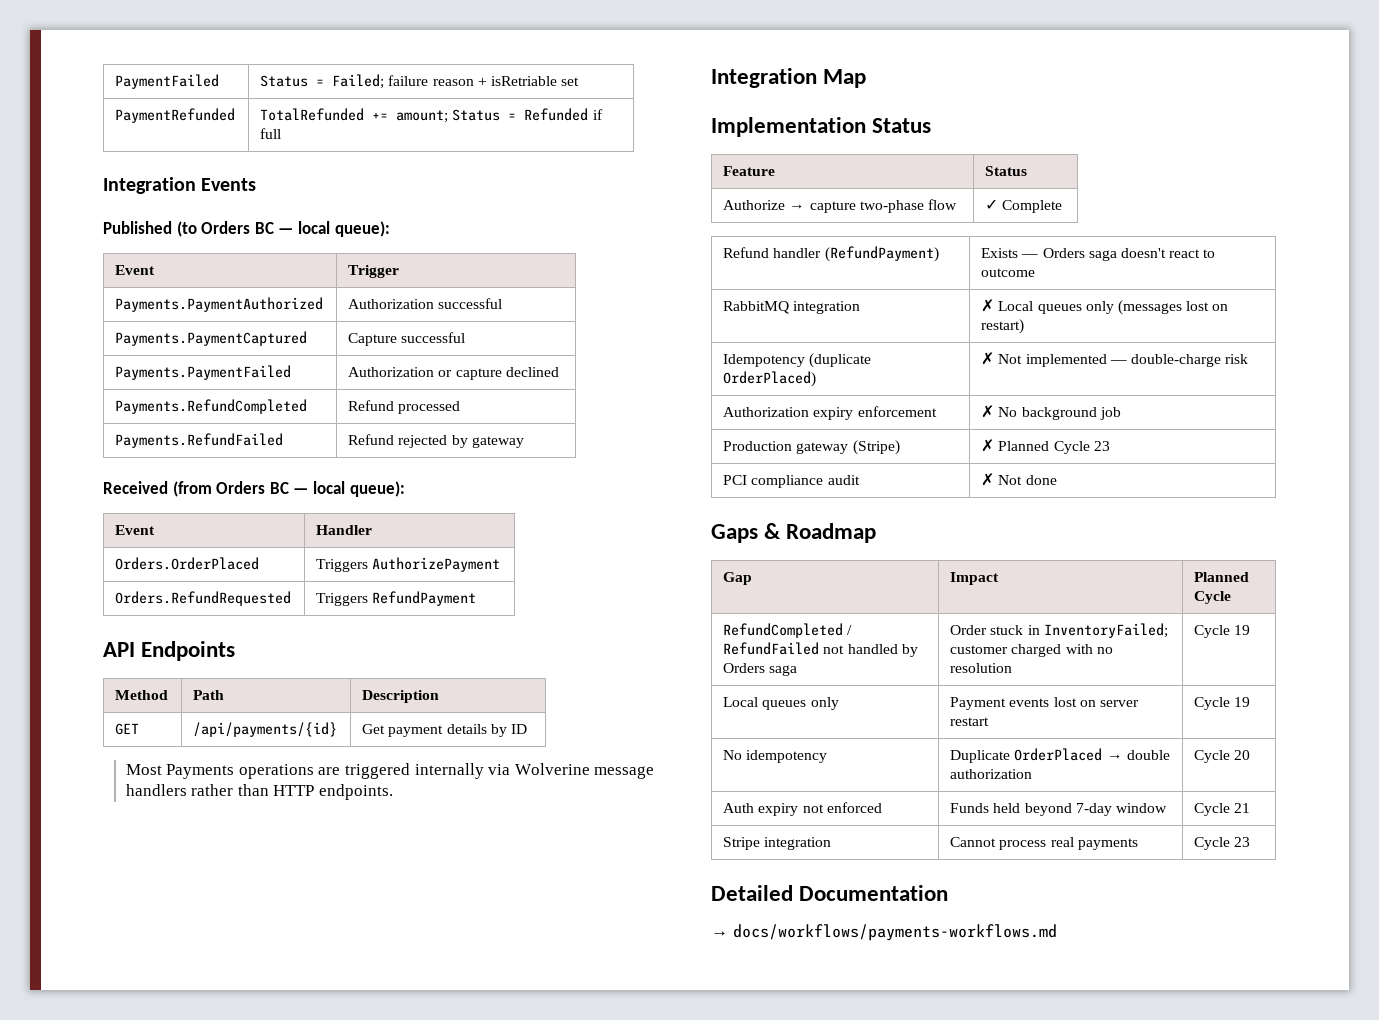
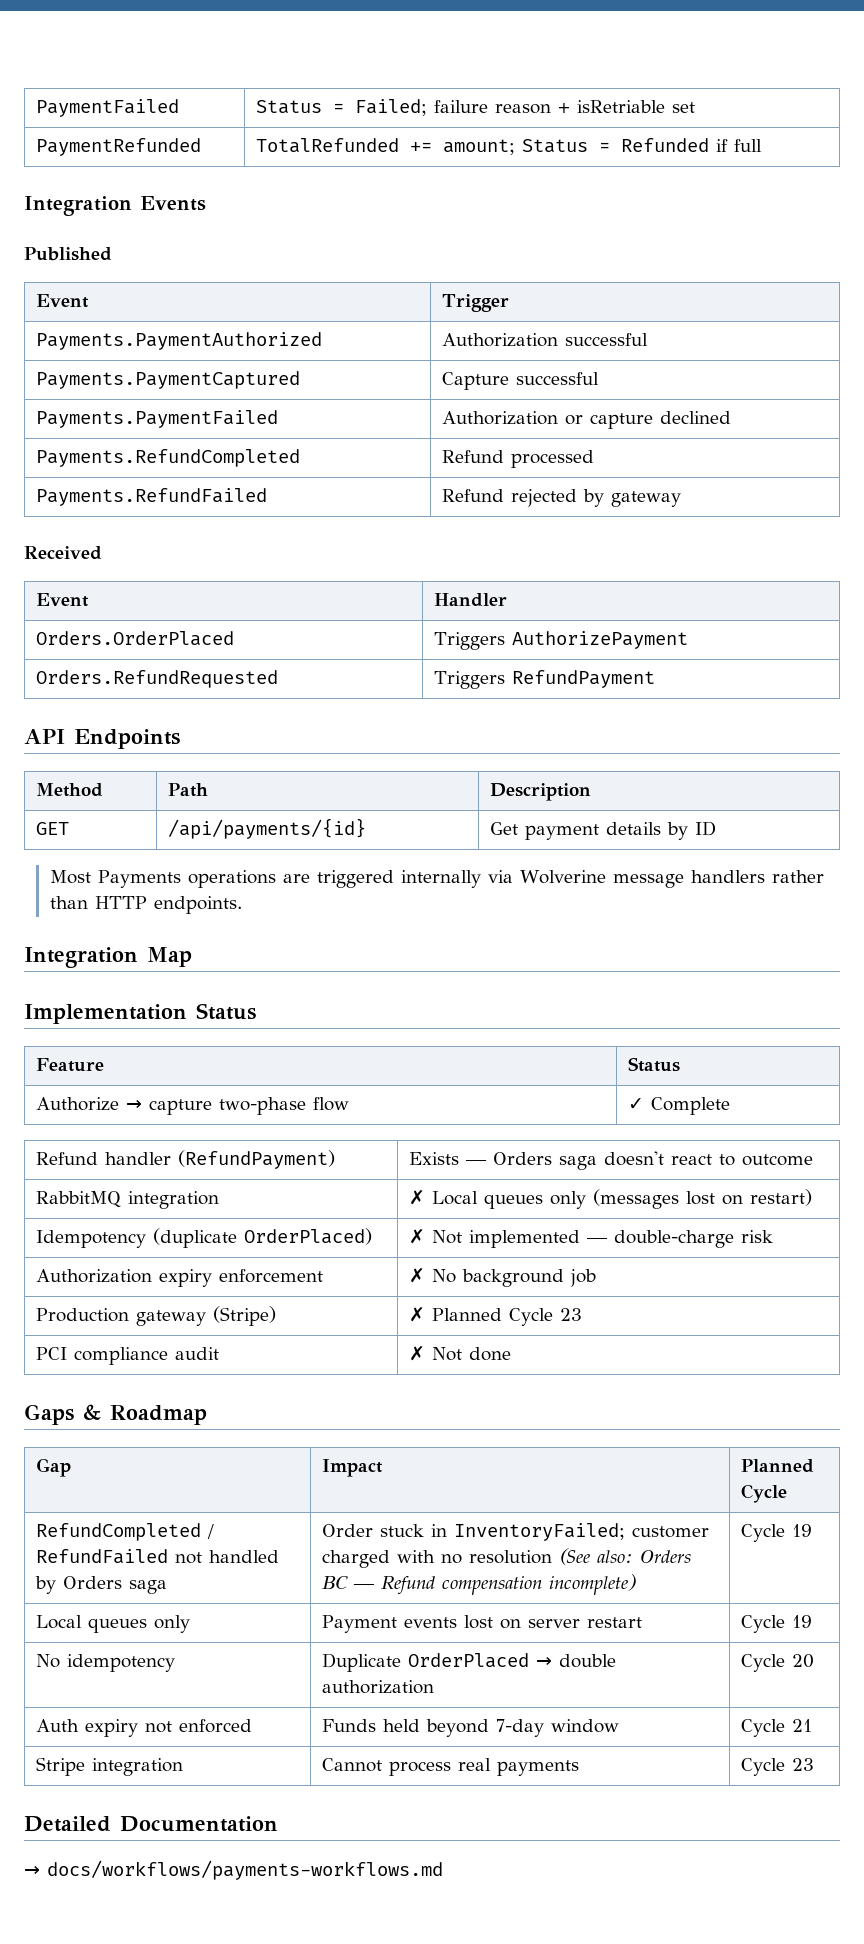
- Published (to Orders BC — local queue):
+ Published
- Received (from Orders BC — local queue):
+ Received
- RefundCompleted / RefundFailed not handled by Orders saga | Order stuck in InventoryFailed; customer charged with no resolution | Cycle 19
+ RefundCompleted / RefundFailed not handled by Orders saga | Order stuck in InventoryFailed; customer charged with no resolution (See also: Orders BC — Refund compensation incomplete) | Cycle 19

